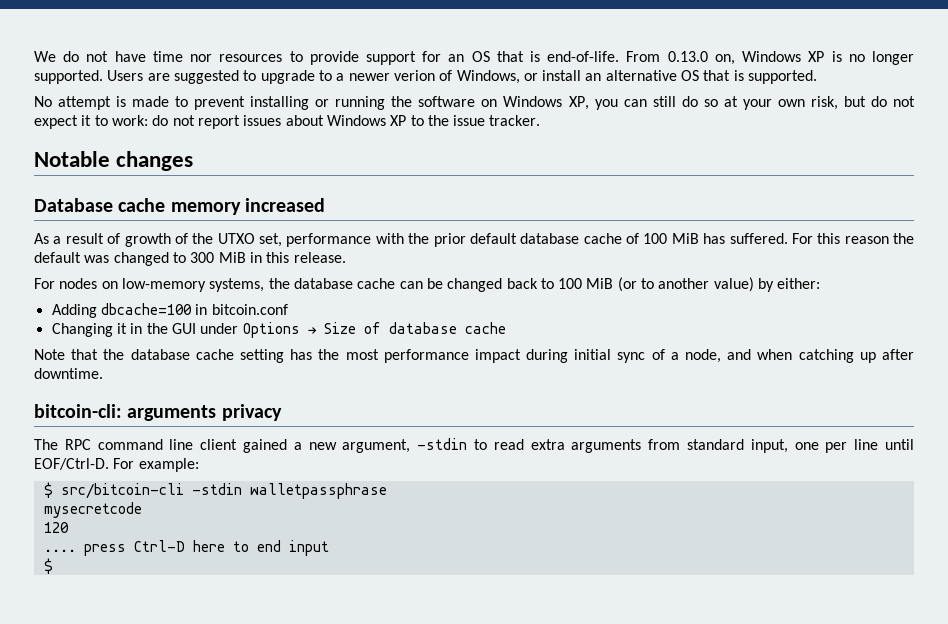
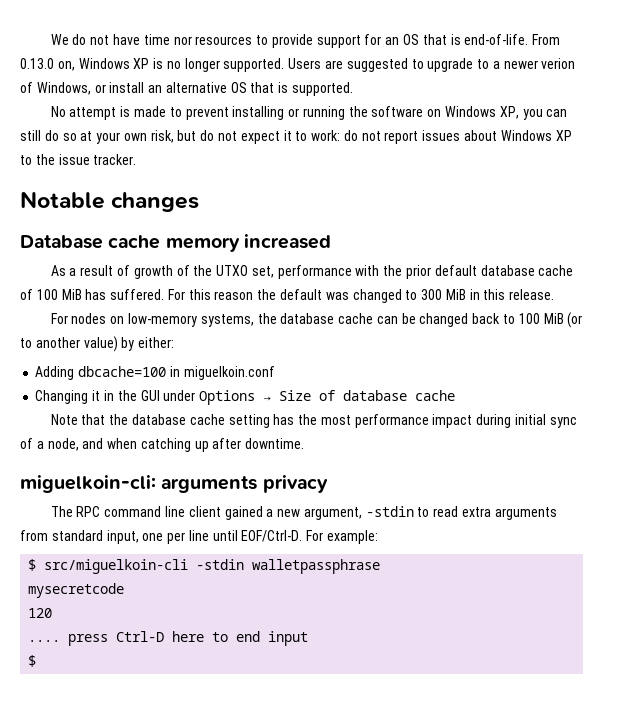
- Adding dbcache=100 in bitcoin.conf
+ Adding dbcache=100 in miguelkoin.conf
- bitcoin-cli: arguments privacy
+ miguelkoin-cli: arguments privacy
- $ src/bitcoin-cli -stdin walletpassphrase
+ $ src/miguelkoin-cli -stdin walletpassphrase

